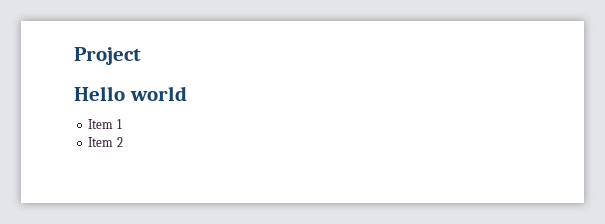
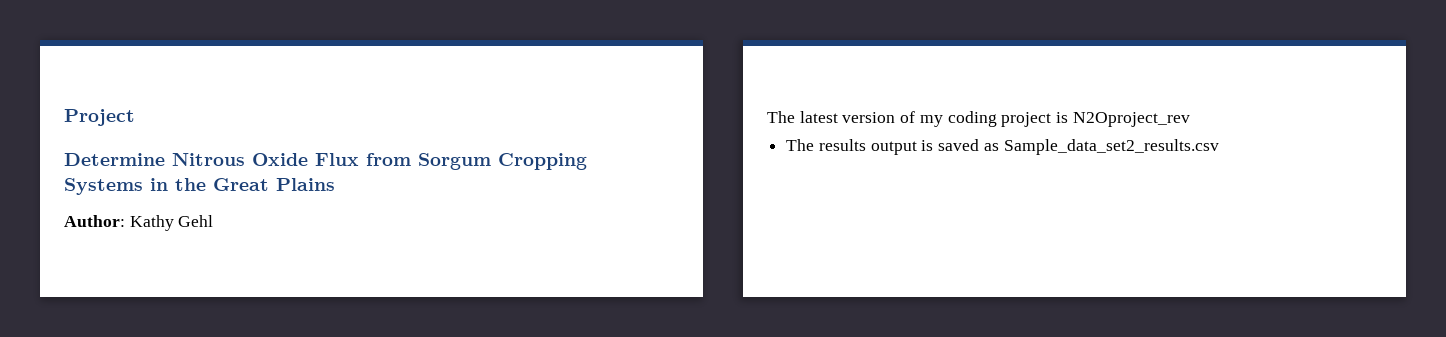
- Hello world
- Item 1
- Item 2
+ Determine Nitrous Oxide Flux from Sorgum Cropping Systems in the Great Plains
+ Author: Kathy Gehl
+ The latest version of my coding project is N2Oproject_rev
+ The results output is saved as Sample_data_set2_results.csv

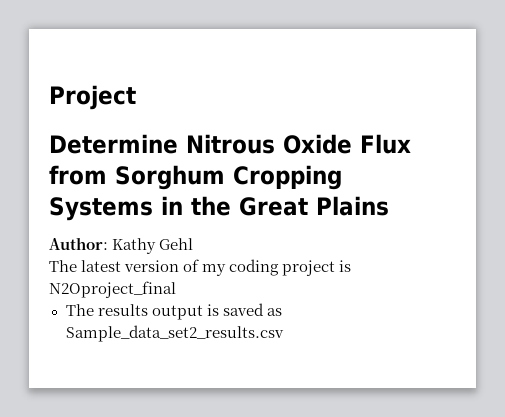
- Determine Nitrous Oxide Flux from Sorgum Cropping Systems in the Great Plains
+ Determine Nitrous Oxide Flux from Sorghum Cropping Systems in the Great Plains
- The latest version of my coding project is N2Oproject_rev
+ The latest version of my coding project is N2Oproject_final

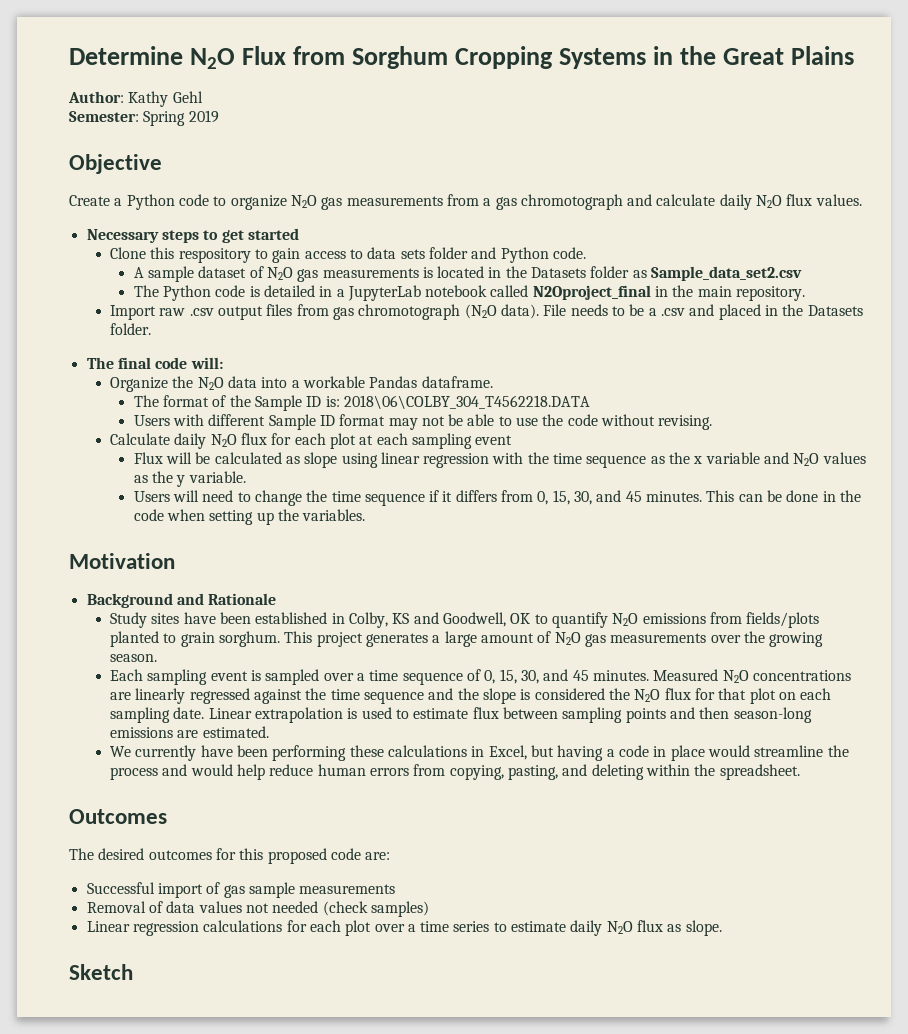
- Project
- Determine Nitrous Oxide Flux from Sorghum Cropping Systems in the Great Plains
+ Determine N2O Flux from Sorghum Cropping Systems in the Great Plains
- The latest version of my coding project is N2Oproject_final
- The results output is saved as Sample_data_set2_results.csv
+ Semester: Spring 2019
+ Objective
+ Create a Python code to organize N2O gas measurements from a gas chromotograph and calculate daily N2O flux values.
+ Necessary steps to get started
+ Clone this respository to gain access to data sets folder and Python code.
+ A sample dataset of N2O gas measurements is located in the Datasets folder as Sample_data_set2.csv
+ The Python code is detailed in a JupyterLab notebook called N2Oproject_final in the main repository.
+ Import raw .csv output files from gas chromotograph (N2O data). File needs to be a .csv and placed in the Datasets folder.
+ The final code will:
+ Organize the N2O data into a workable Pandas dataframe.
+ The format of the Sample ID is: 2018\06\COLBY_304_T4562218.DATA
+ Users with different Sample ID format may not be able to use the code without revising.
+ Calculate daily N2O flux for each plot at each sampling event
+ Flux will be calculated as slope using linear regression with the time sequence as the x variable and N2O values as the y variable.
+ Users will need to change the time sequence if it differs from 0, 15, 30, and 45 minutes. This can be done in the code when setting up the variables.
+ Motivation
+ Background and Rationale
+ Study sites have been established in Colby, KS and Goodwell, OK to quantify N2O emissions from fields/plots planted to grain sorghum. This project generates a large amount of N2O gas measurements over the growing season.
+ Each sampling event is sampled over a time sequence of 0, 15, 30, and 45 minutes. Measured N2O concentrations are linearly regressed against the time sequence and the slope is considered the N2O flux for that plot on each sampling date. Linear extrapolation is used to estimate flux between sampling points and then season-long emissions are estimated.
+ We currently have been performing these calculations in Excel, but having a code in place would streamline the process and would help reduce human errors from copying, pasting, and deleting within the spreadsheet.
+ Outcomes
+ The desired outcomes for this proposed code are:
+ Successful import of gas sample measurements
+ Removal of data values not needed (check samples)
+ Linear regression calculations for each plot over a time series to estimate daily N2O flux as slope.
+ Sketch

